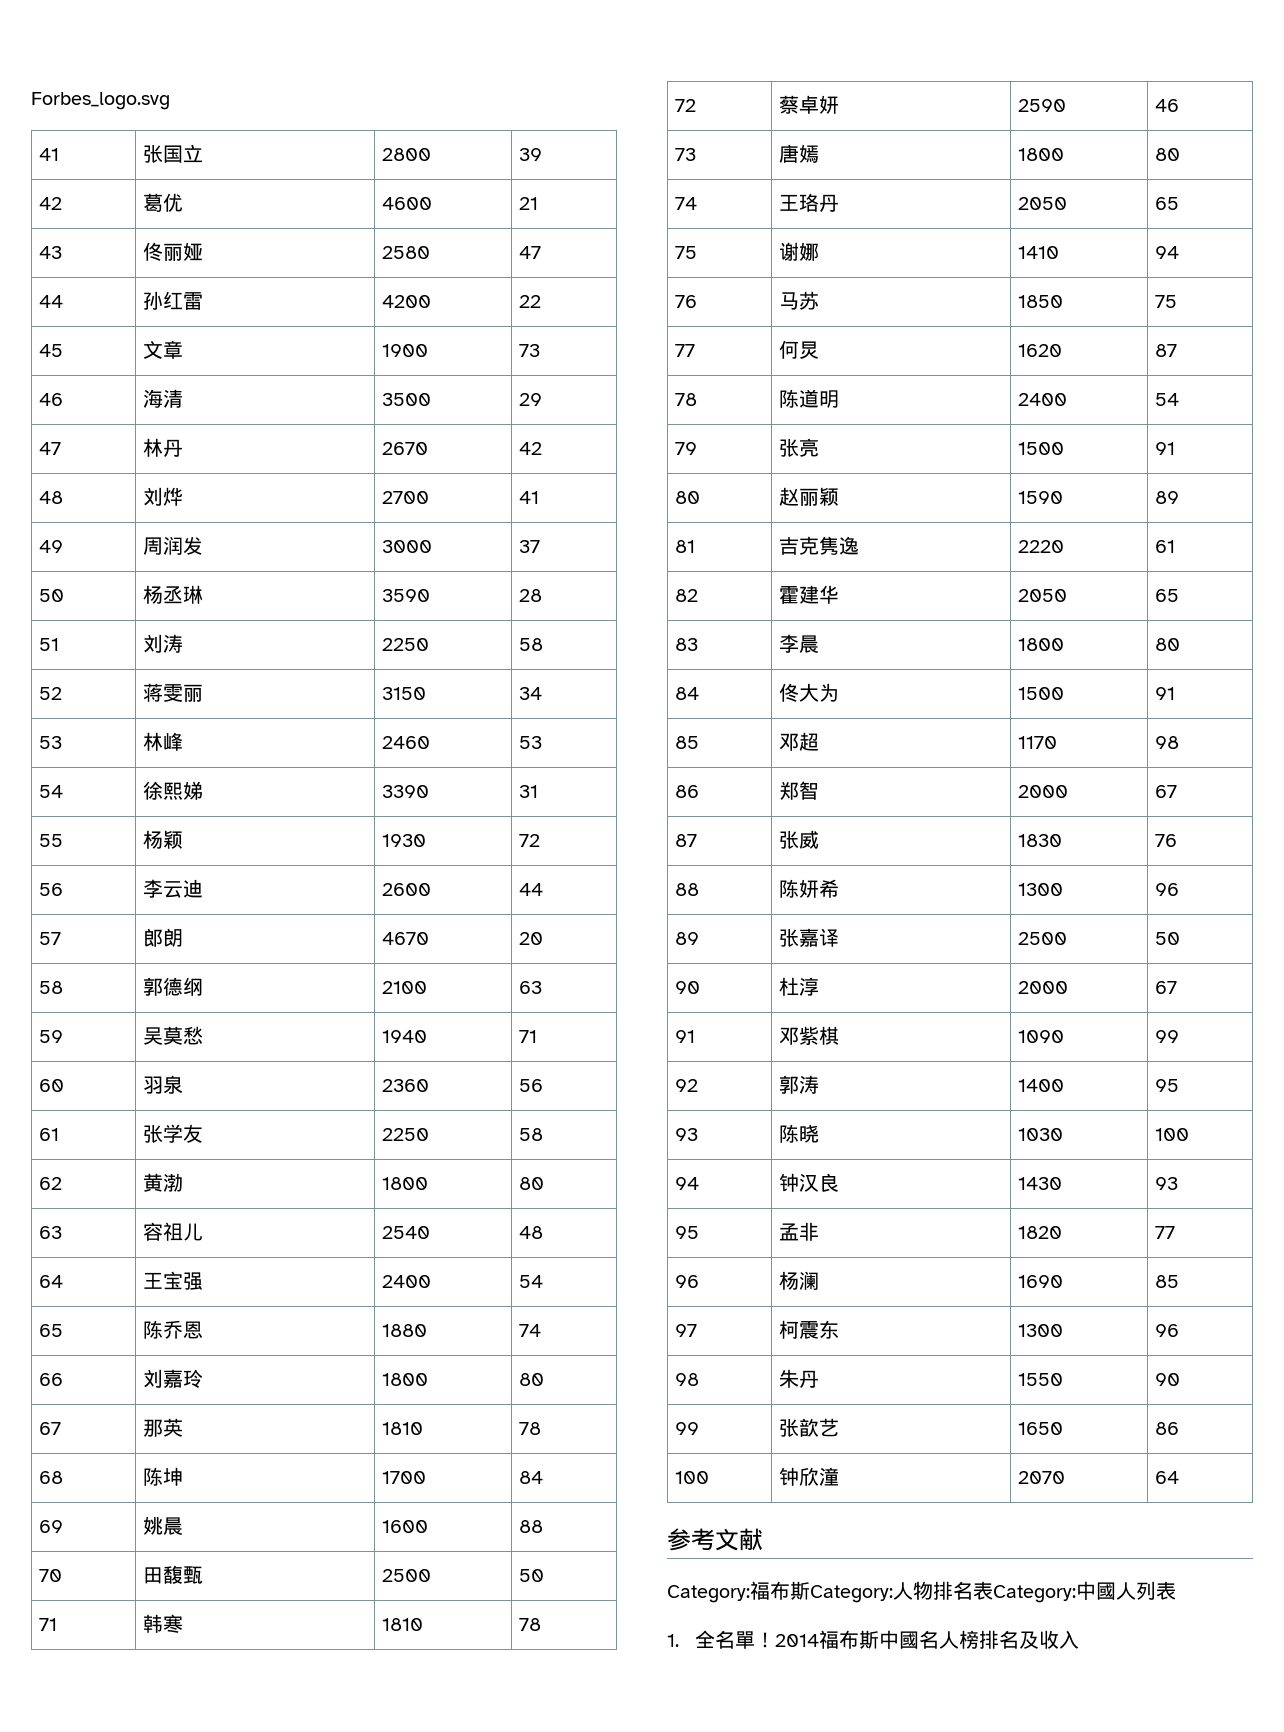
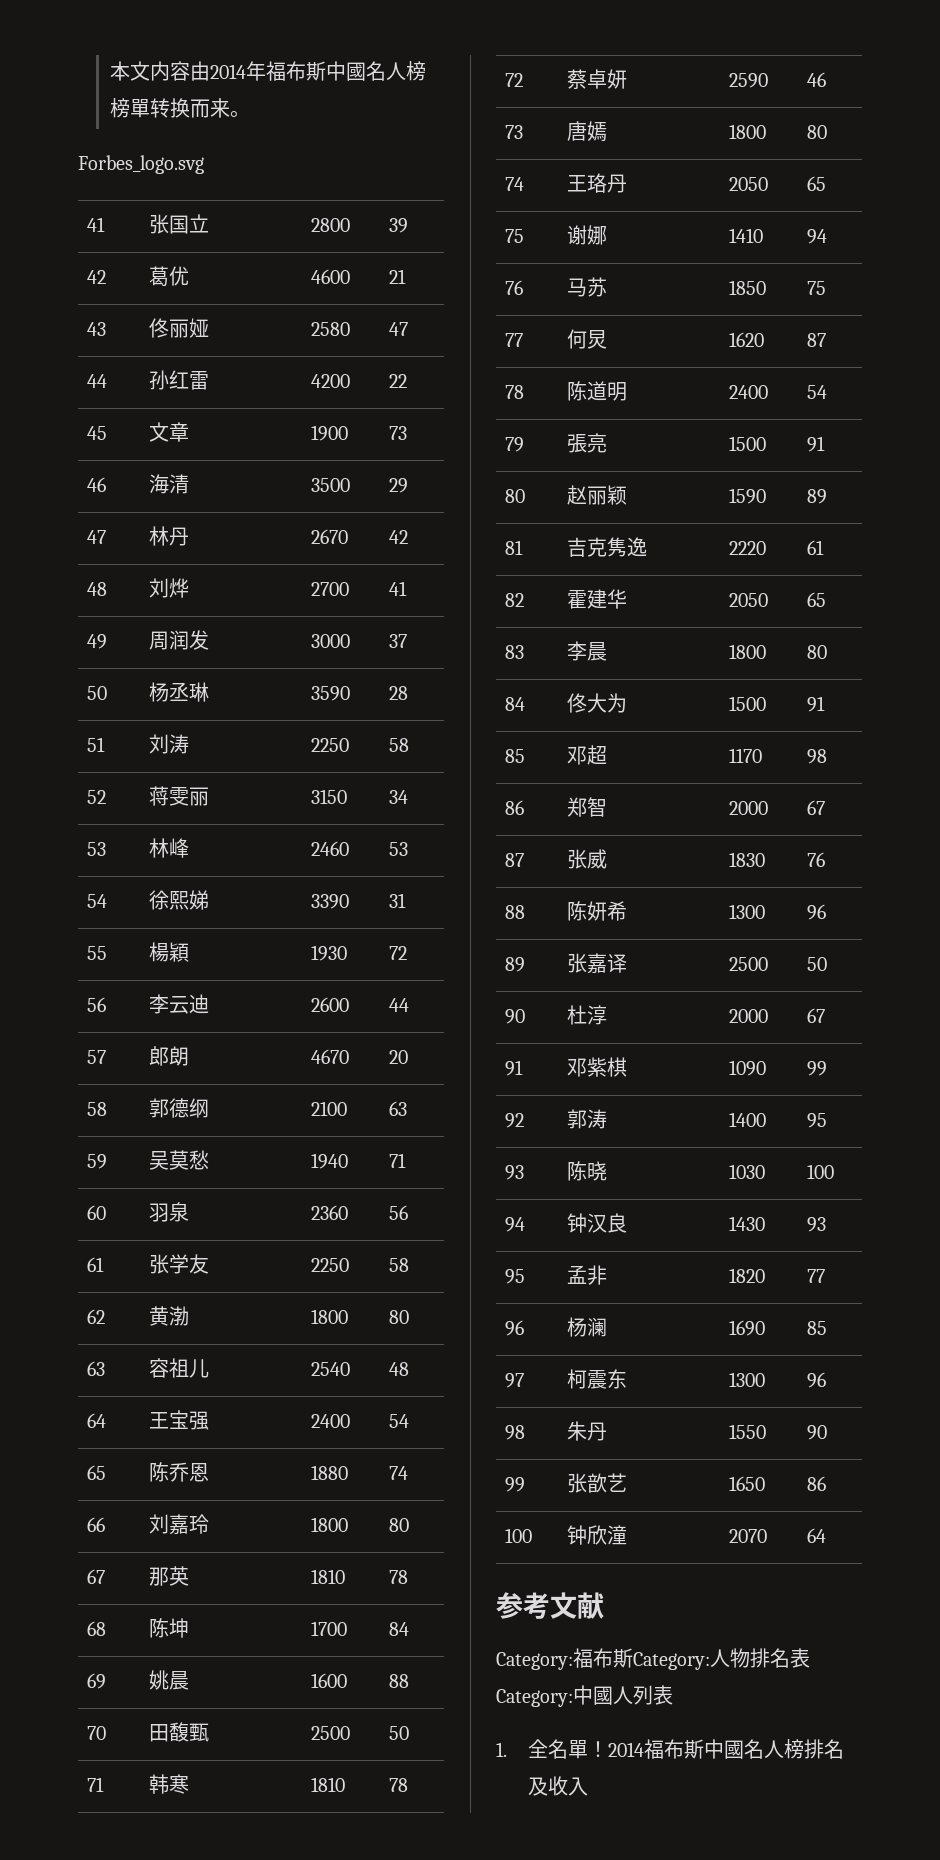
+ 本文内容由2014年福布斯中國名人榜榜單转换而来。
- 55 | 杨颖 | 1930 | 72
+ 55 | 楊穎 | 1930 | 72
- 79 | 张亮 | 1500 | 91
+ 79 | 張亮 | 1500 | 91

